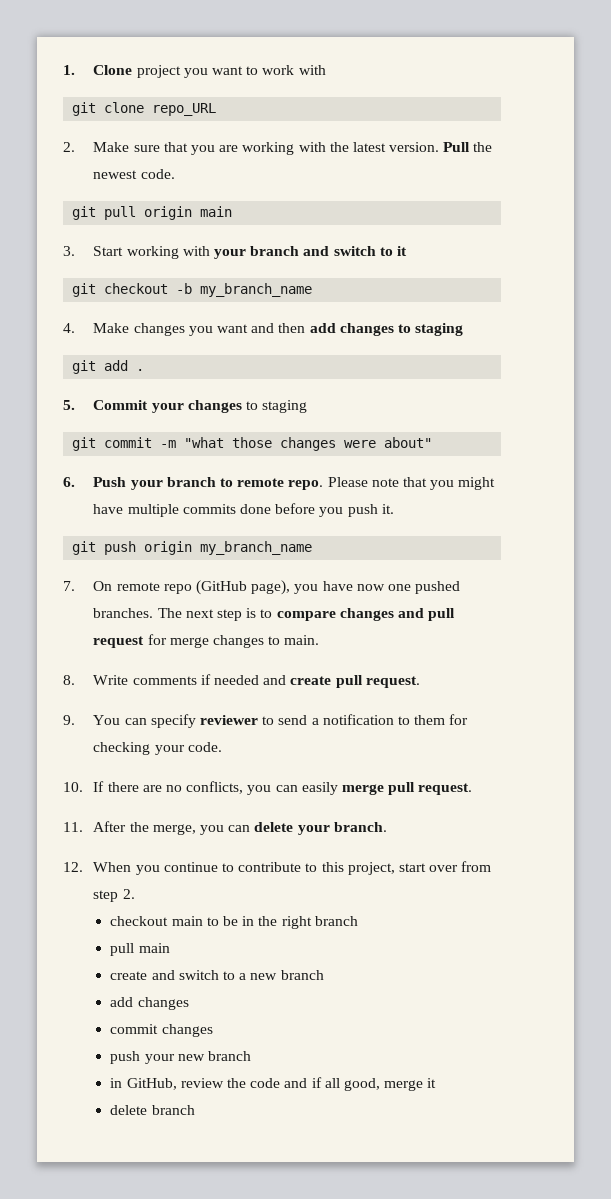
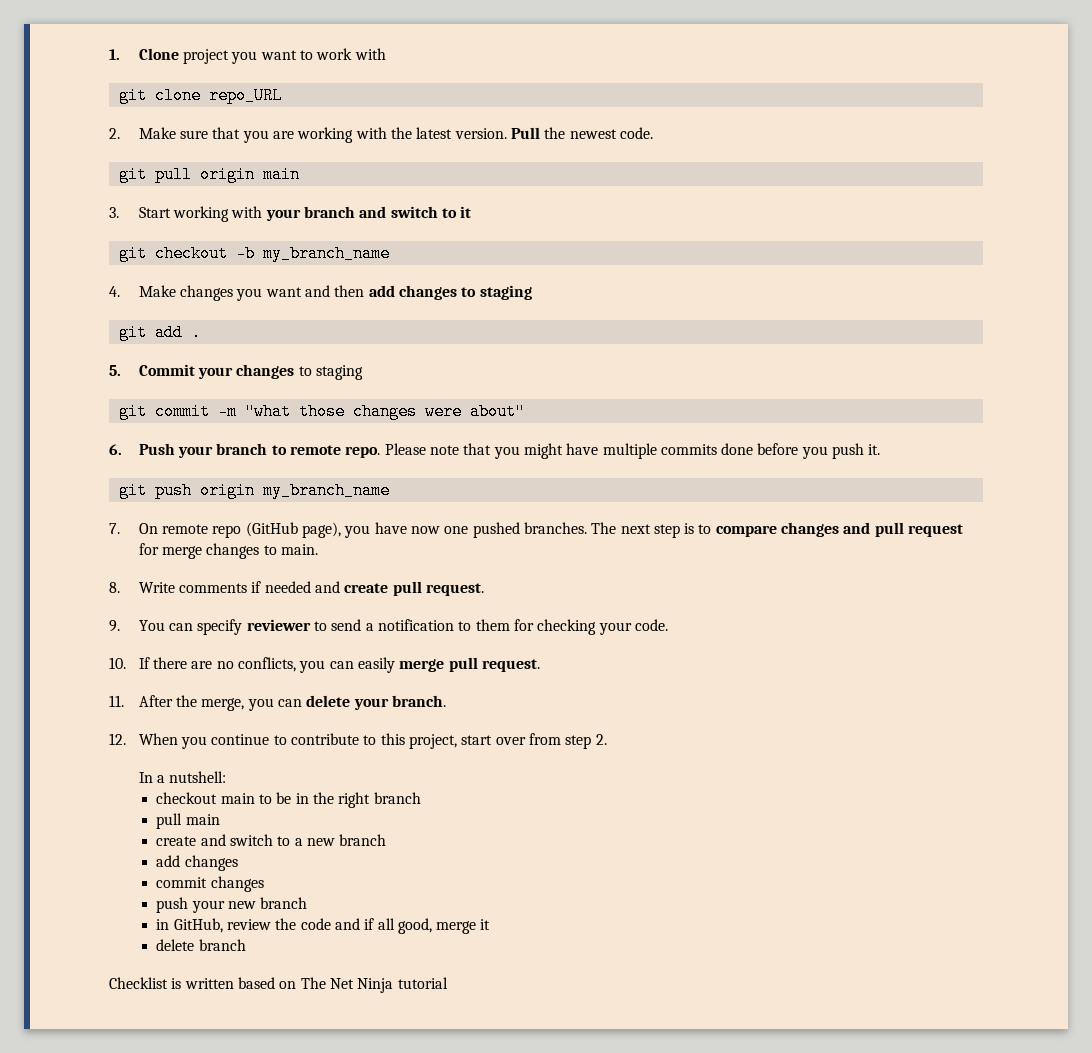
+ In a nutshell:
+ Checklist is written based on The Net Ninja tutorial

